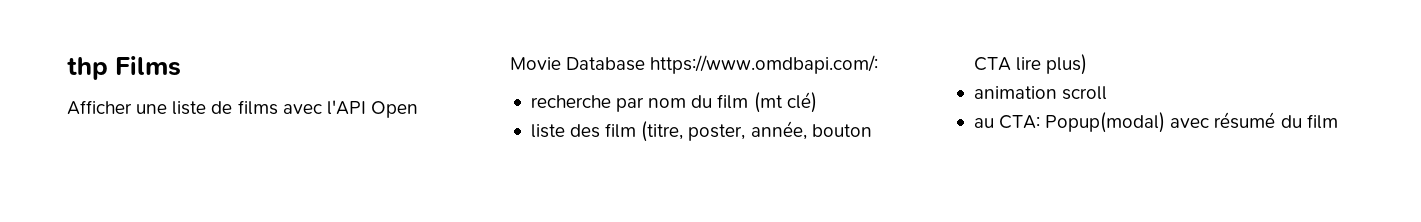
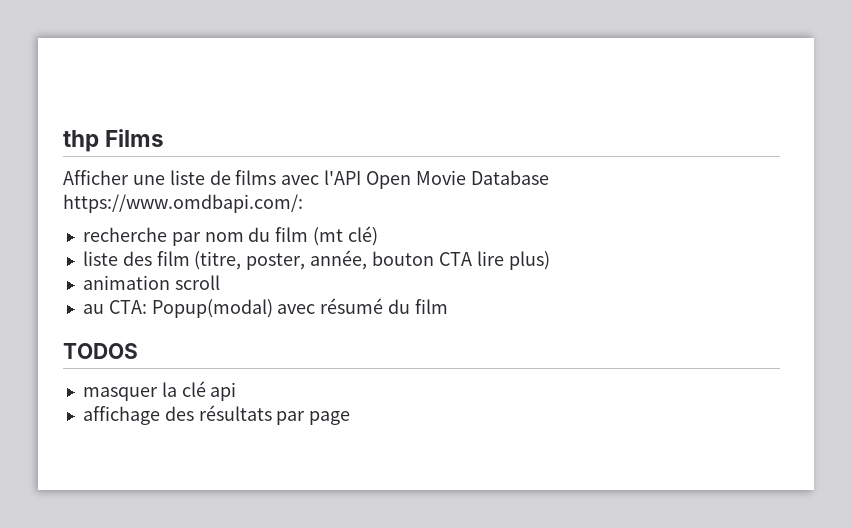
+ TODOS
+ masquer la clé api
+ affichage des résultats par page

